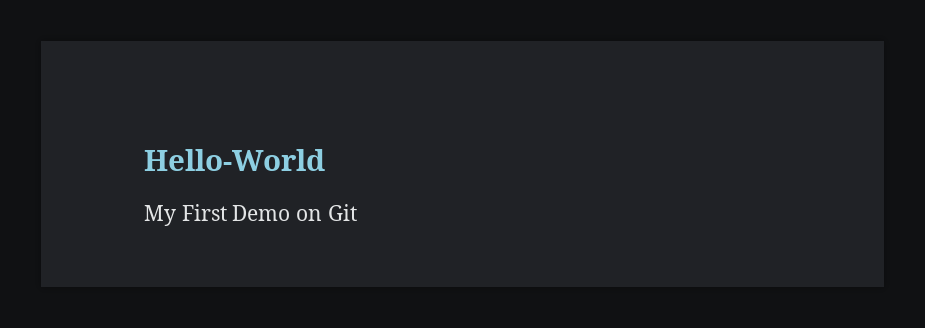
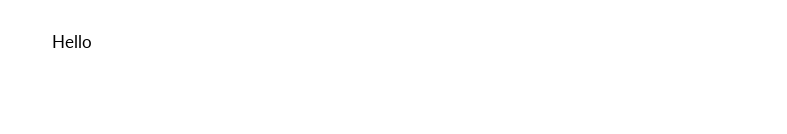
- Hello-World
- My First Demo on Git
+ Hello

